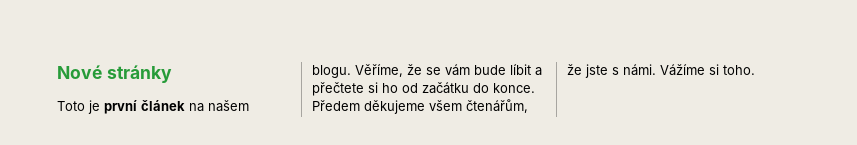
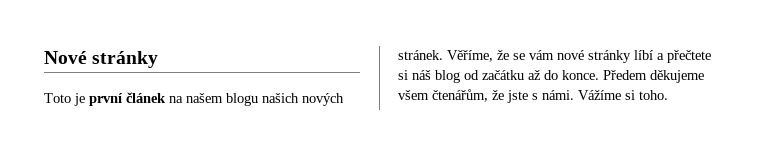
- Toto je první článek na našem blogu.
+ Toto je první článek na našem blogu našich nových stránek.
- Věříme, že se vám bude líbit a přečtete si ho od začátku do konce.
+ Věříme, že se vám nové stránky líbí a přečtete si náš blog od začátku až do konce.

